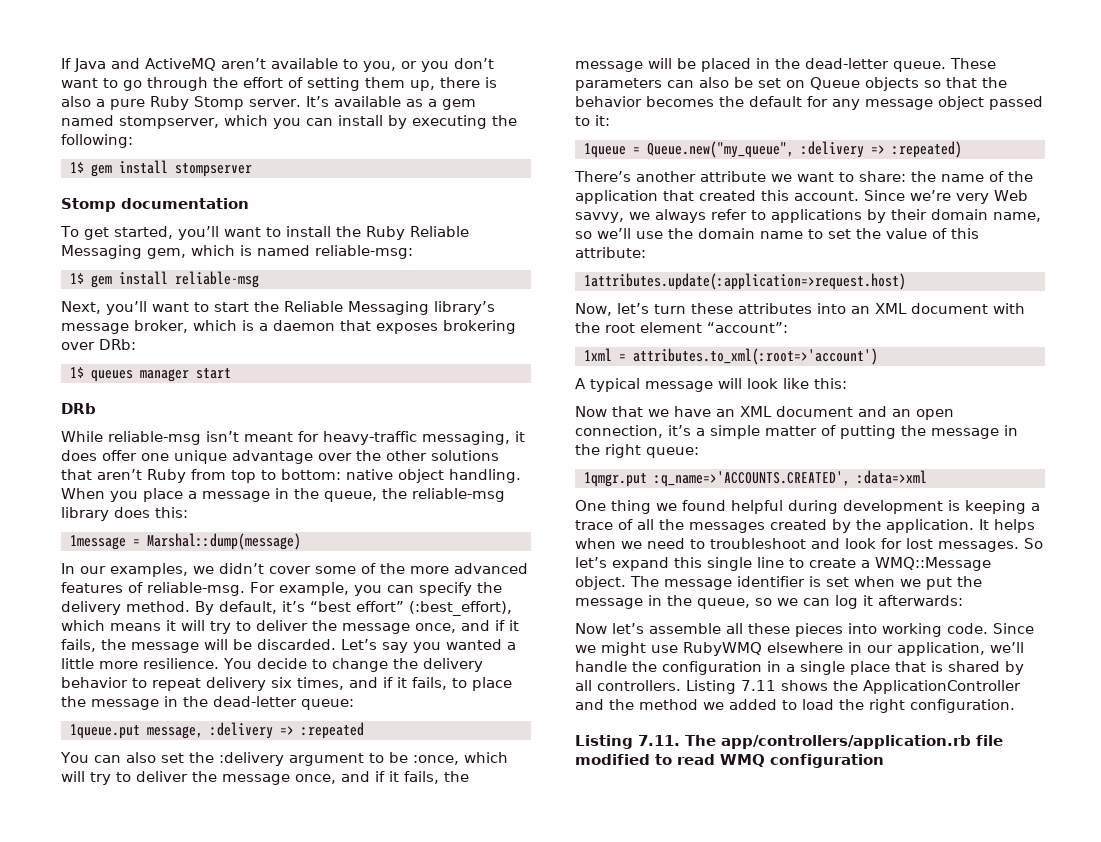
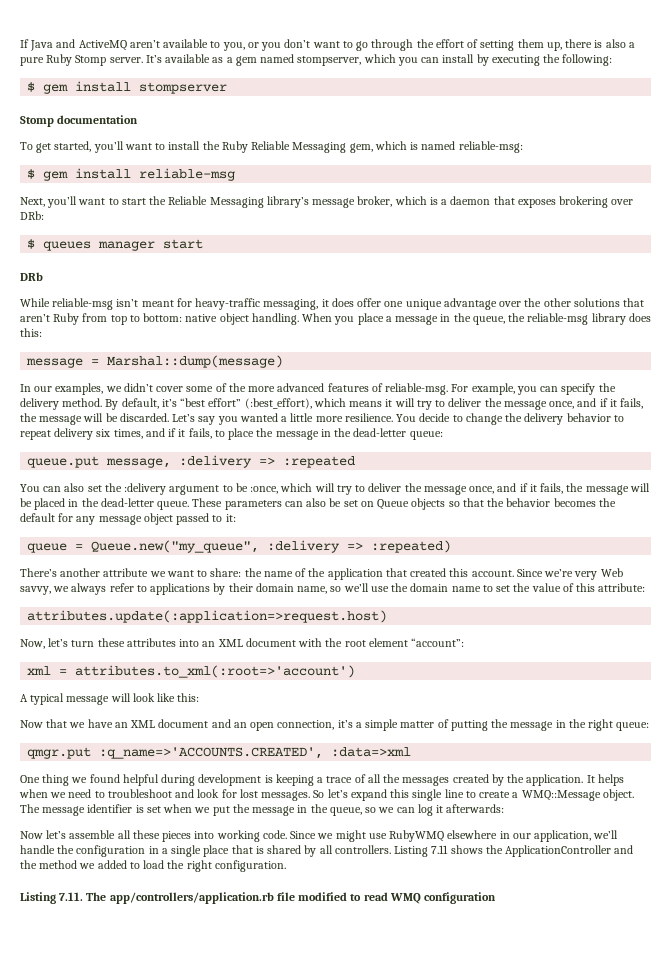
- 1$ gem install stompserver
+ $ gem install stompserver
- 1$ gem install reliable-msg
+ $ gem install reliable-msg
- 1$ queues manager start
+ $ queues manager start
- 1message = Marshal::dump(message)
+ message = Marshal::dump(message)
- 1queue.put message, :delivery => :repeated
+ queue.put message, :delivery => :repeated
- 1queue = Queue.new("my_queue", :delivery => :repeated)
+ queue = Queue.new("my_queue", :delivery => :repeated)
- 1attributes.update(:application=>request.host)
+ attributes.update(:application=>request.host)
- 1xml = attributes.to_xml(:root=>'account')
+ xml = attributes.to_xml(:root=>'account')
- 1qmgr.put :q_name=>'ACCOUNTS.CREATED', :data=>xml
+ qmgr.put :q_name=>'ACCOUNTS.CREATED', :data=>xml

